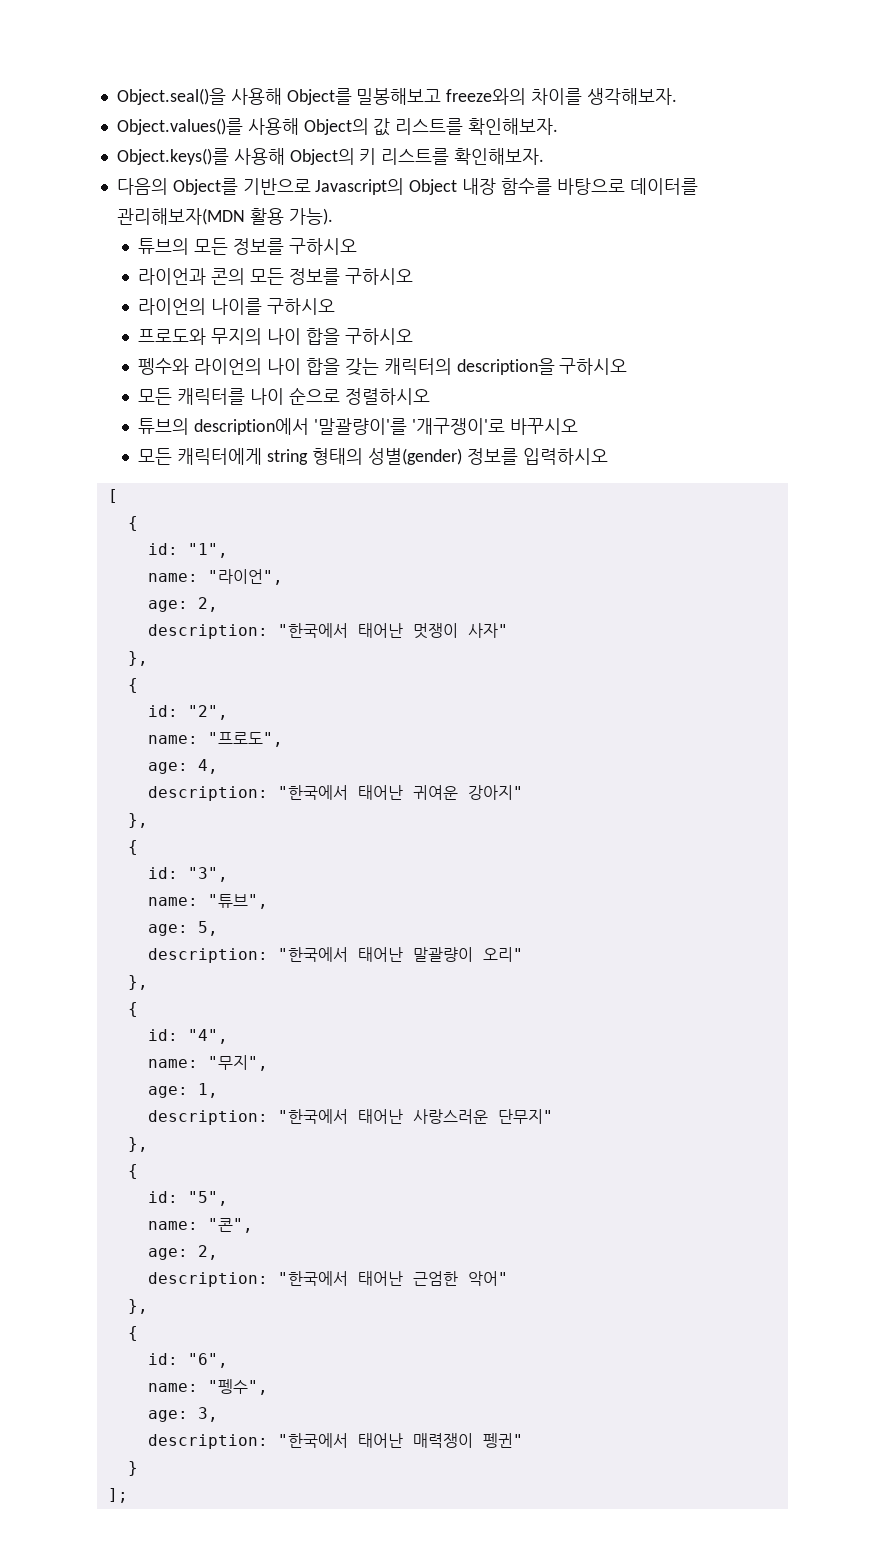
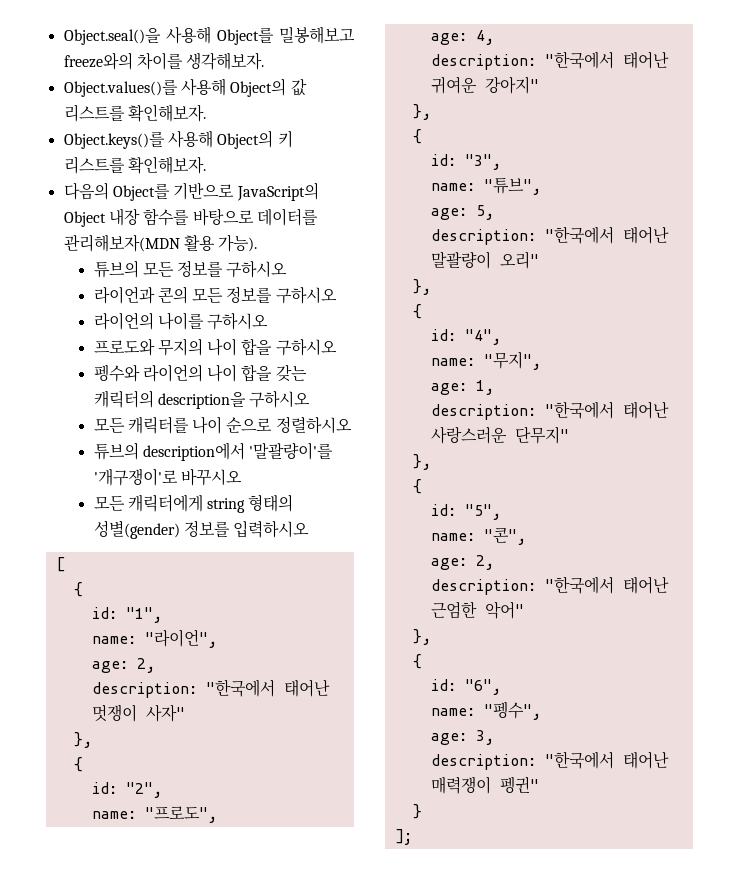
- 다음의 Object를 기반으로 Javascript의 Object 내장 함수를 바탕으로 데이터를 관리해보자(MDN 활용 가능).
+ 다음의 Object를 기반으로 JavaScript의 Object 내장 함수를 바탕으로 데이터를 관리해보자(MDN 활용 가능).

